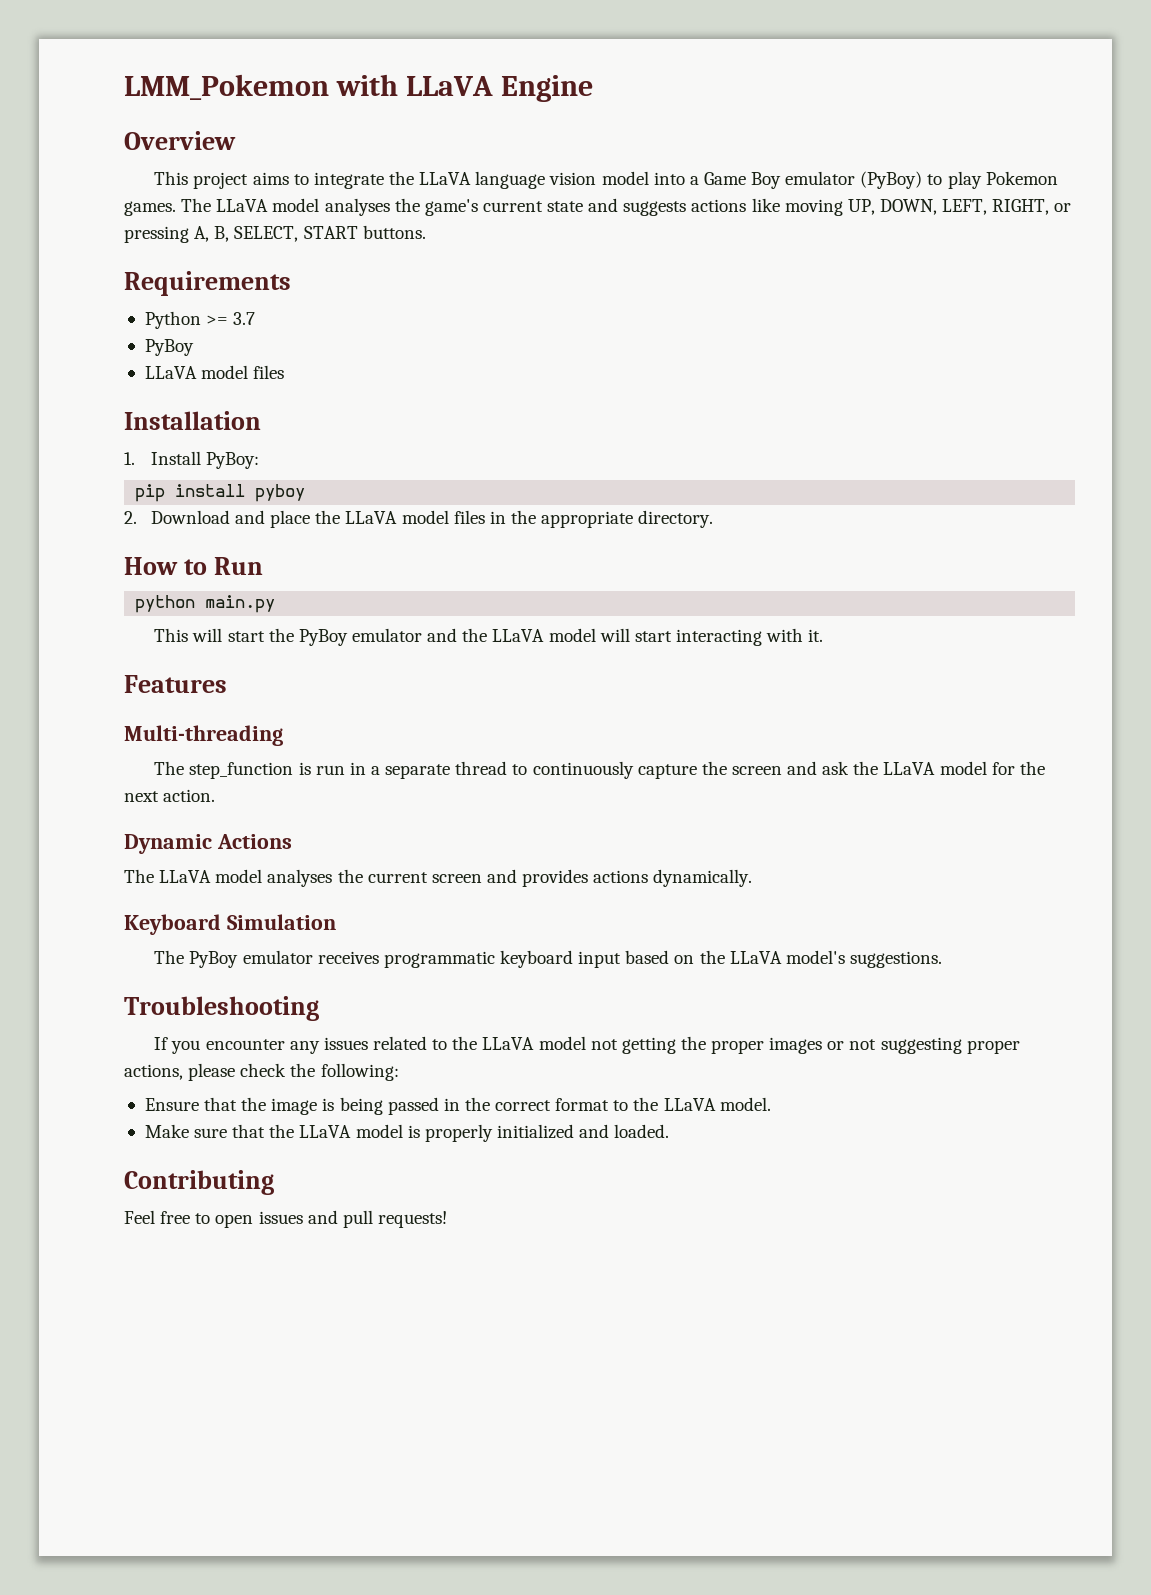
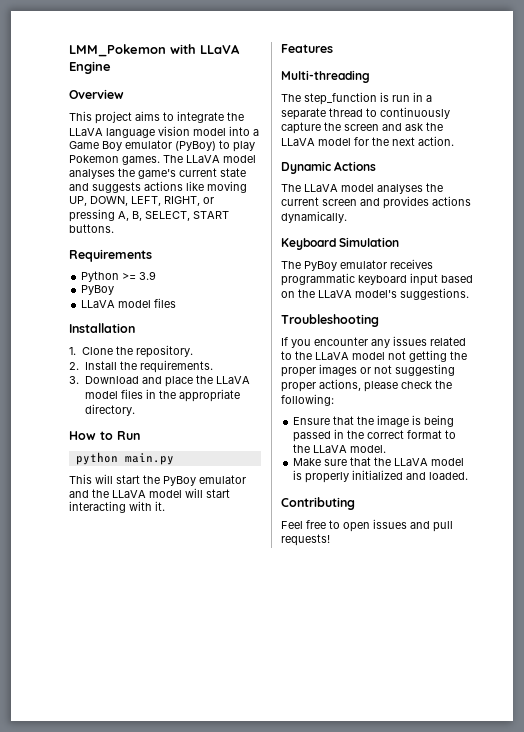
- Python >= 3.7
+ Python >= 3.9
- 1. Install PyBoy:
- pip install pyboy
- 2. Download and place the LLaVA model files in the appropriate directory.
+ 1. Clone the repository.
+ 2. Install the requirements.
+ 3. Download and place the LLaVA model files in the appropriate directory.

